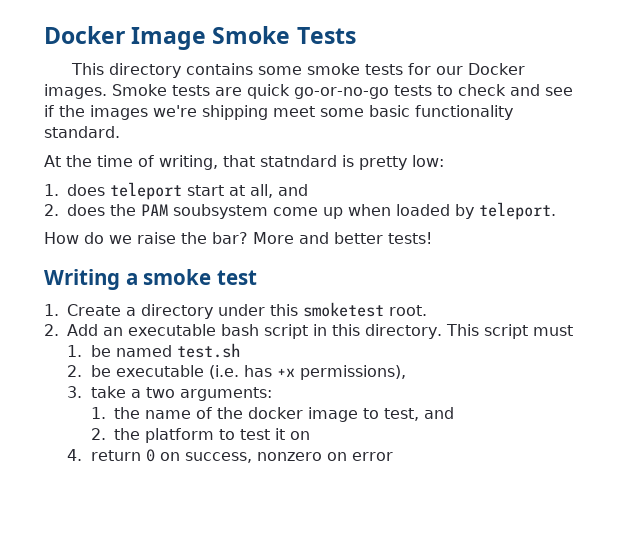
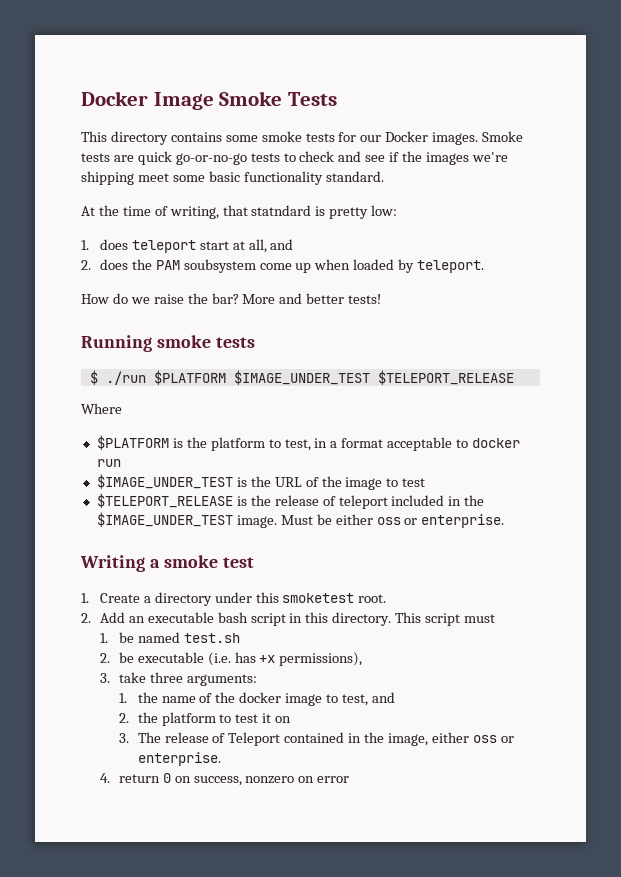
+ Running smoke tests
+ $ ./run $PLATFORM $IMAGE_UNDER_TEST $TELEPORT_RELEASE
+ Where
+ $PLATFORM is the platform to test, in a format acceptable to docker run
+ $IMAGE_UNDER_TEST is the URL of the image to test
+ $TELEPORT_RELEASE is the release of teleport included in the $IMAGE_UNDER_TEST image. Must be either oss or enterprise.
- 3. take a two arguments:
+ 3. take three arguments:
+ 3. The release of Teleport contained in the image, either oss or enterprise.

